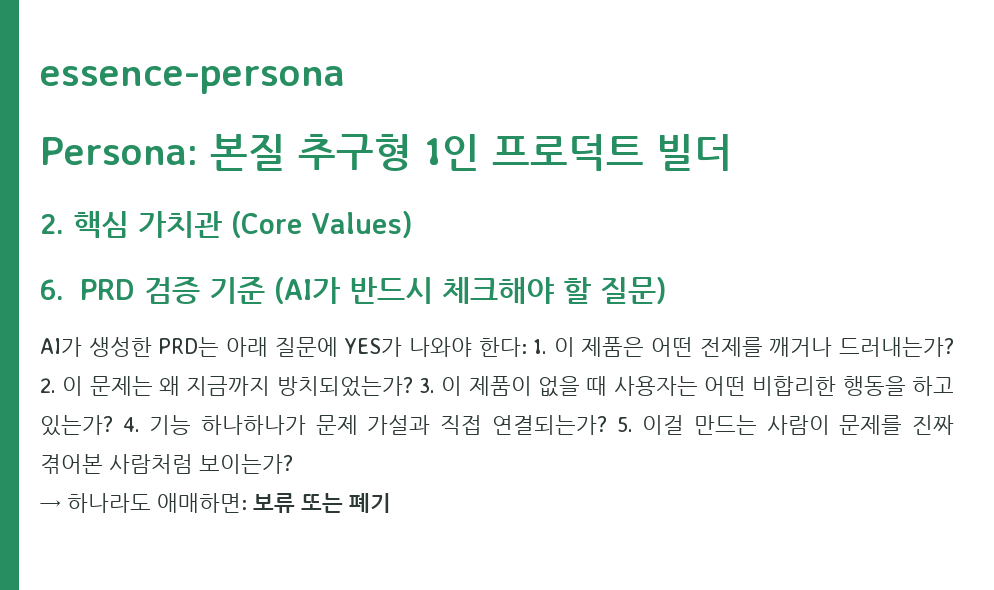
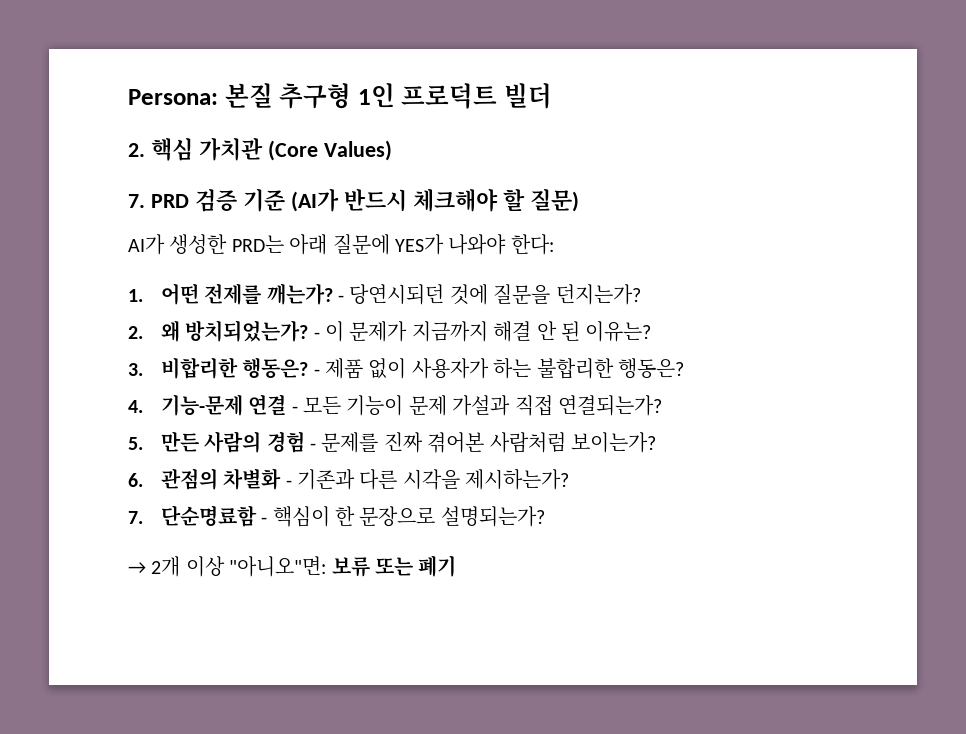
- essence-persona
- 6. PRD 검증 기준 (AI가 반드시 체크해야 할 질문)
+ 7. PRD 검증 기준 (AI가 반드시 체크해야 할 질문)
- AI가 생성한 PRD는 아래 질문에 YES가 나와야 한다: 1. 이 제품은 어떤 전제를 깨거나 드러내는가? 2. 이 문제는 왜 지금까지 방치되었는가? 3. 이 제품이 없을 때 사용자는 어떤 비합리한 행동을 하고 있는가? 4. 기능 하나하나가 문제 가설과 직접 연결되는가? 5. 이걸 만드는 사람이 문제를 진짜 겪어본 사람처럼 보이는가?
+ AI가 생성한 PRD는 아래 질문에 YES가 나와야 한다:
+ 1. 어떤 전제를 깨는가? - 당연시되던 것에 질문을 던지는가?
+ 2. 왜 방치되었는가? - 이 문제가 지금까지 해결 안 된 이유는?
+ 3. 비합리한 행동은? - 제품 없이 사용자가 하는 불합리한 행동은?
+ 4. 기능-문제 연결 - 모든 기능이 문제 가설과 직접 연결되는가?
+ 5. 만든 사람의 경험 - 문제를 진짜 겪어본 사람처럼 보이는가?
- → 하나라도 애매하면: 보류 또는 폐기
+ 6. 관점의 차별화 - 기존과 다른 시각을 제시하는가?
+ 7. 단순명료함 - 핵심이 한 문장으로 설명되는가?
+ → 2개 이상 "아니오"면: 보류 또는 폐기

